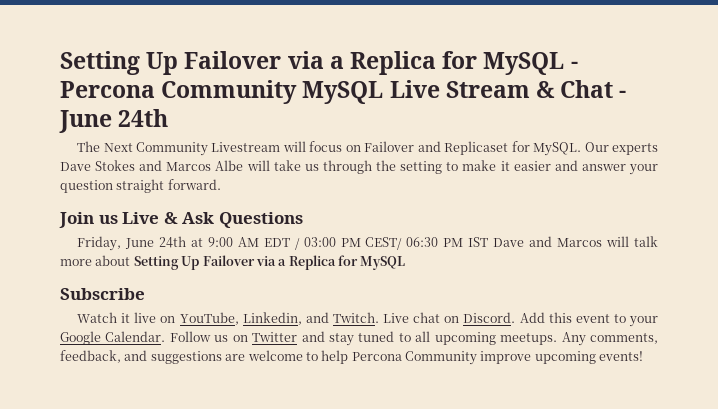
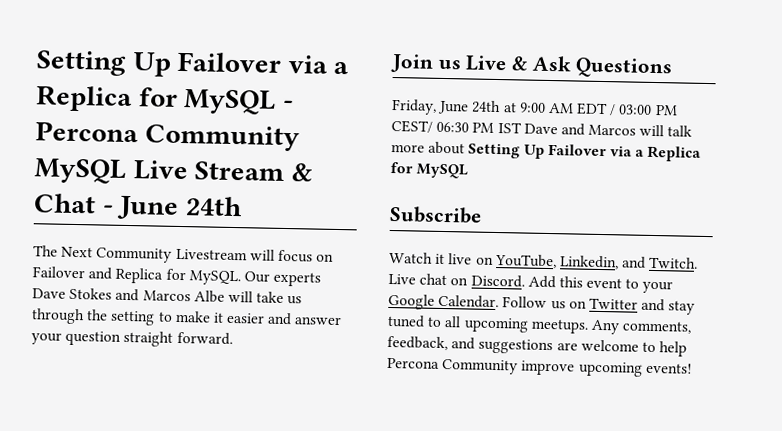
- The Next Community Livestream will focus on Failover and Replicaset for MySQL.
+ The Next Community Livestream will focus on Failover and Replica for MySQL.

